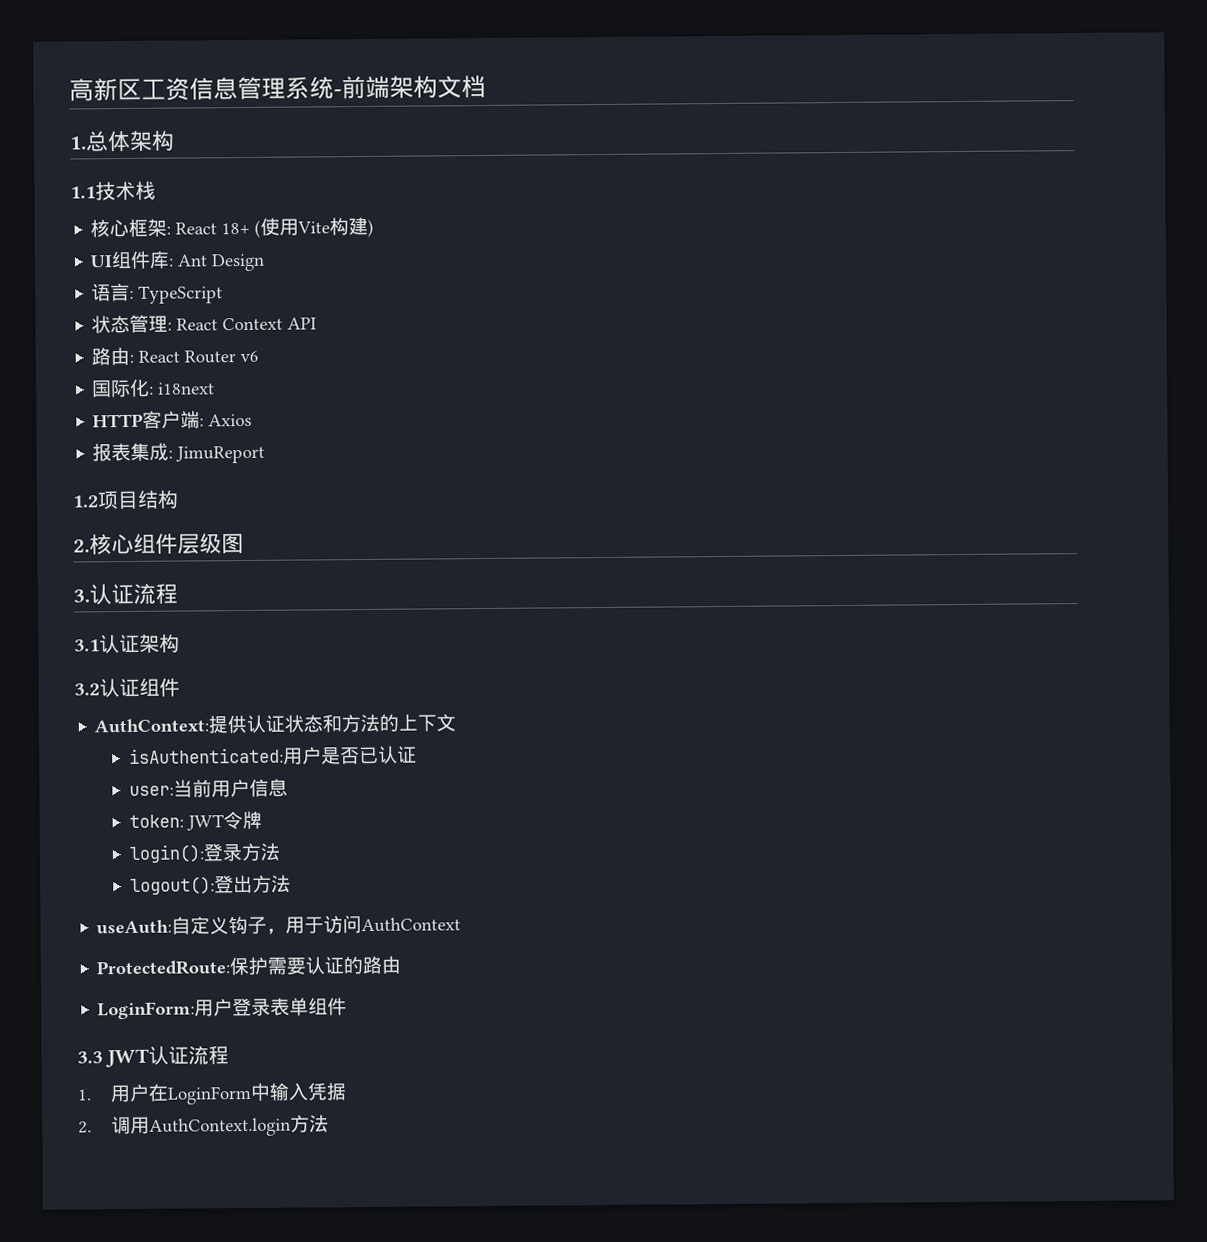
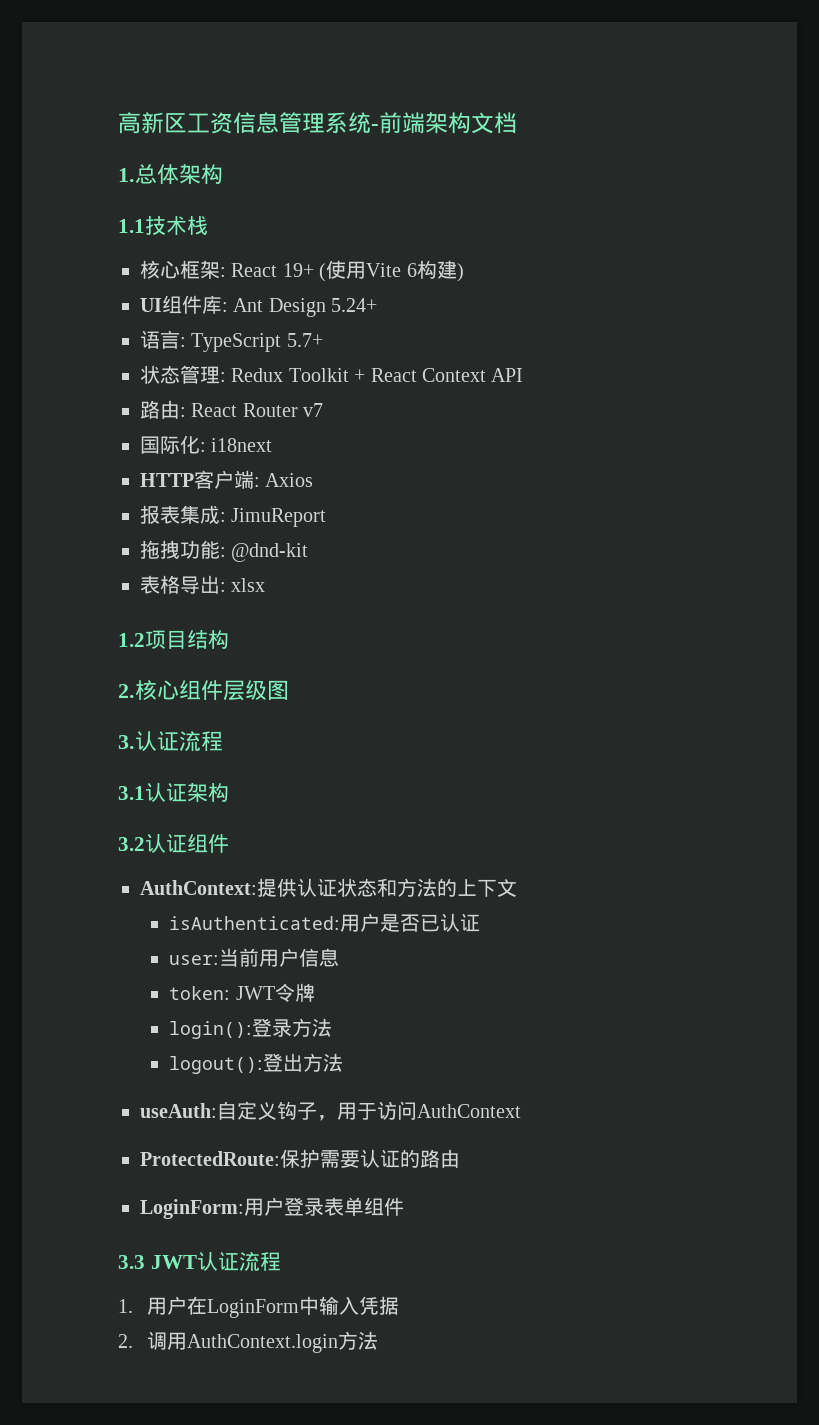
- 核心框架: React 18+ (使用Vite构建)
+ 核心框架: React 19+ (使用Vite 6构建)
- UI组件库: Ant Design
+ UI组件库: Ant Design 5.24+
- 语言: TypeScript
+ 语言: TypeScript 5.7+
- 状态管理: React Context API
+ 状态管理: Redux Toolkit + React Context API
- 路由: React Router v6
+ 路由: React Router v7
+ 拖拽功能: @dnd-kit
+ 表格导出: xlsx

